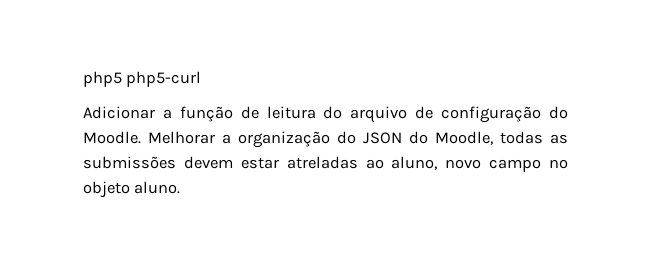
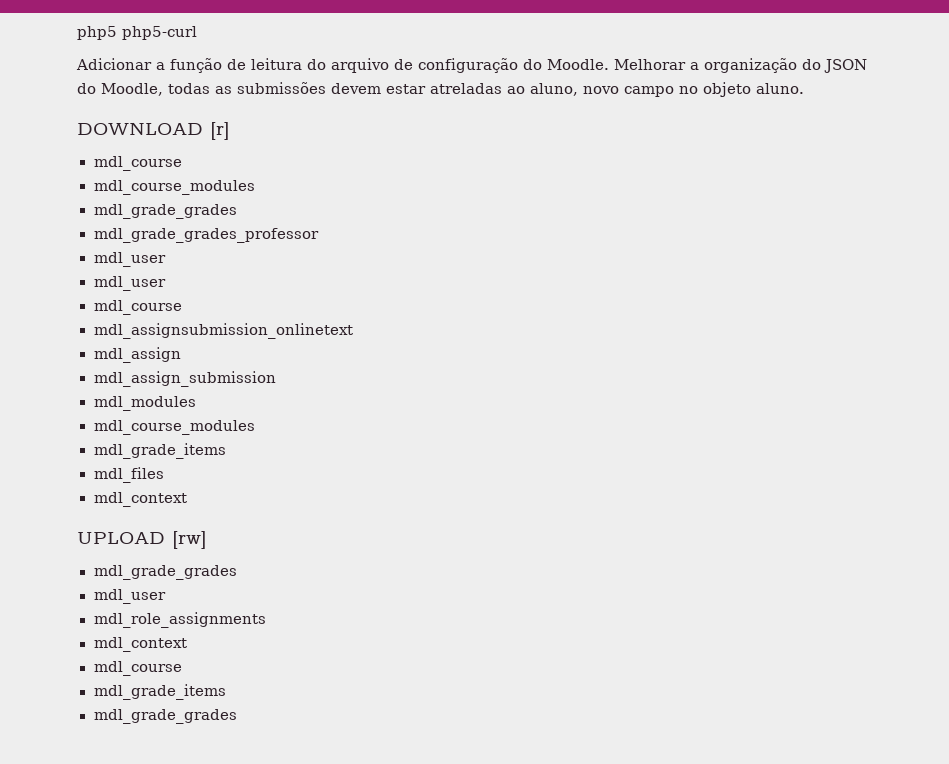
+ DOWNLOAD [r]
+ mdl_course
+ mdl_course_modules
+ mdl_grade_grades
+ mdl_grade_grades_professor
+ mdl_user
+ mdl_user
+ mdl_course
+ mdl_assignsubmission_onlinetext
+ mdl_assign
+ mdl_assign_submission
+ mdl_modules
+ mdl_course_modules
+ mdl_grade_items
+ mdl_files
+ mdl_context
+ UPLOAD [rw]
+ mdl_grade_grades
+ mdl_user
+ mdl_role_assignments
+ mdl_context
+ mdl_course
+ mdl_grade_items
+ mdl_grade_grades

